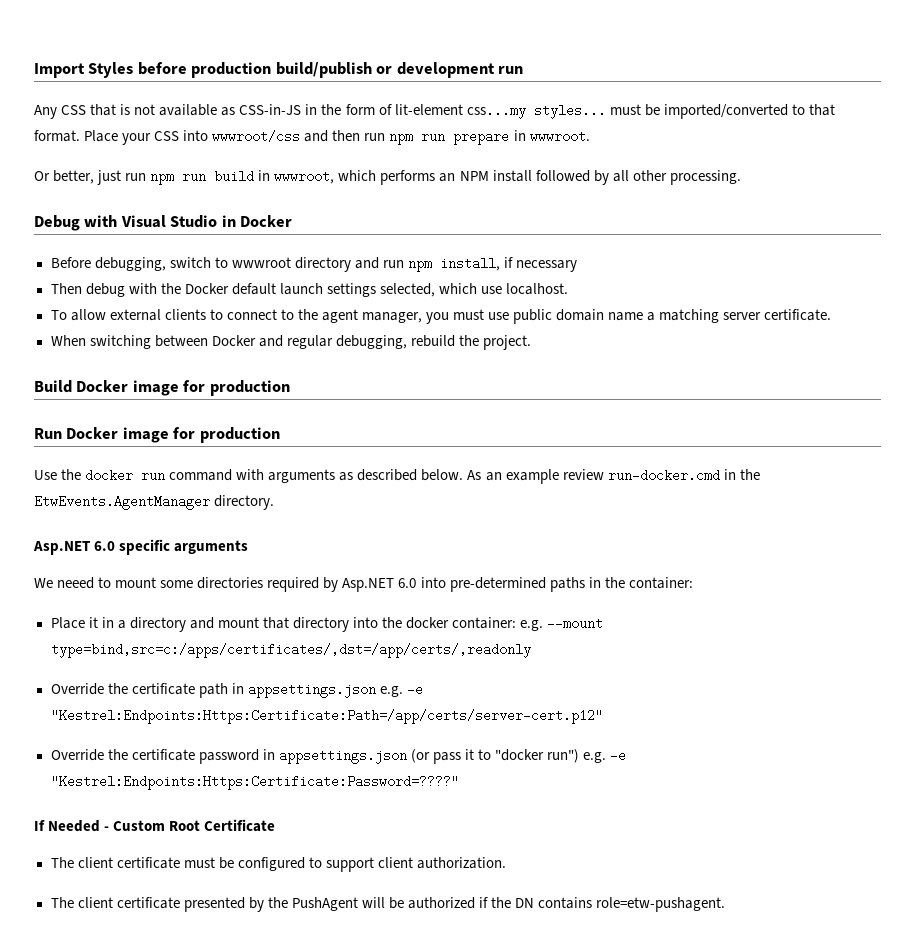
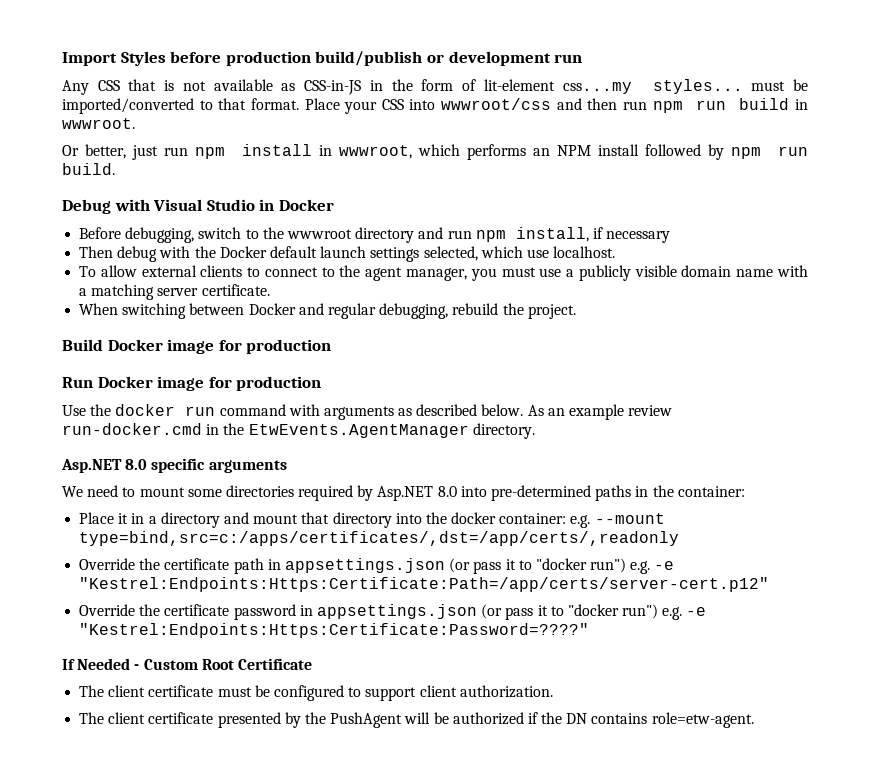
- Place your CSS into wwwroot/css and then run npm run prepare in wwwroot.
+ Place your CSS into wwwroot/css and then run npm run build in wwwroot.
- Or better, just run npm run build in wwwroot, which performs an NPM install followed by all other processing.
+ Or better, just run npm install in wwwroot, which performs an NPM install followed by npm run build.
- Before debugging, switch to wwwroot directory and run npm install, if necessary
+ Before debugging, switch to the wwwroot directory and run npm install, if necessary
- To allow external clients to connect to the agent manager, you must use public domain name a matching server certificate.
+ To allow external clients to connect to the agent manager, you must use a publicly visible domain name with a matching server certificate.
- Asp.NET 6.0 specific arguments
+ Asp.NET 8.0 specific arguments
- We neeed to mount some directories required by Asp.NET 6.0 into pre-determined paths in the container:
+ We need to mount some directories required by Asp.NET 8.0 into pre-determined paths in the container:
- Override the certificate path in appsettings.json e.g. -e "Kestrel:Endpoints:Https:Certificate:Path=/app/certs/server-cert.p12"
+ Override the certificate path in appsettings.json (or pass it to "docker run") e.g. -e "Kestrel:Endpoints:Https:Certificate:Path=/app/certs/server-cert.p12"
- The client certificate presented by the PushAgent will be authorized if the DN contains role=etw-pushagent.
+ The client certificate presented by the PushAgent will be authorized if the DN contains role=etw-agent.

